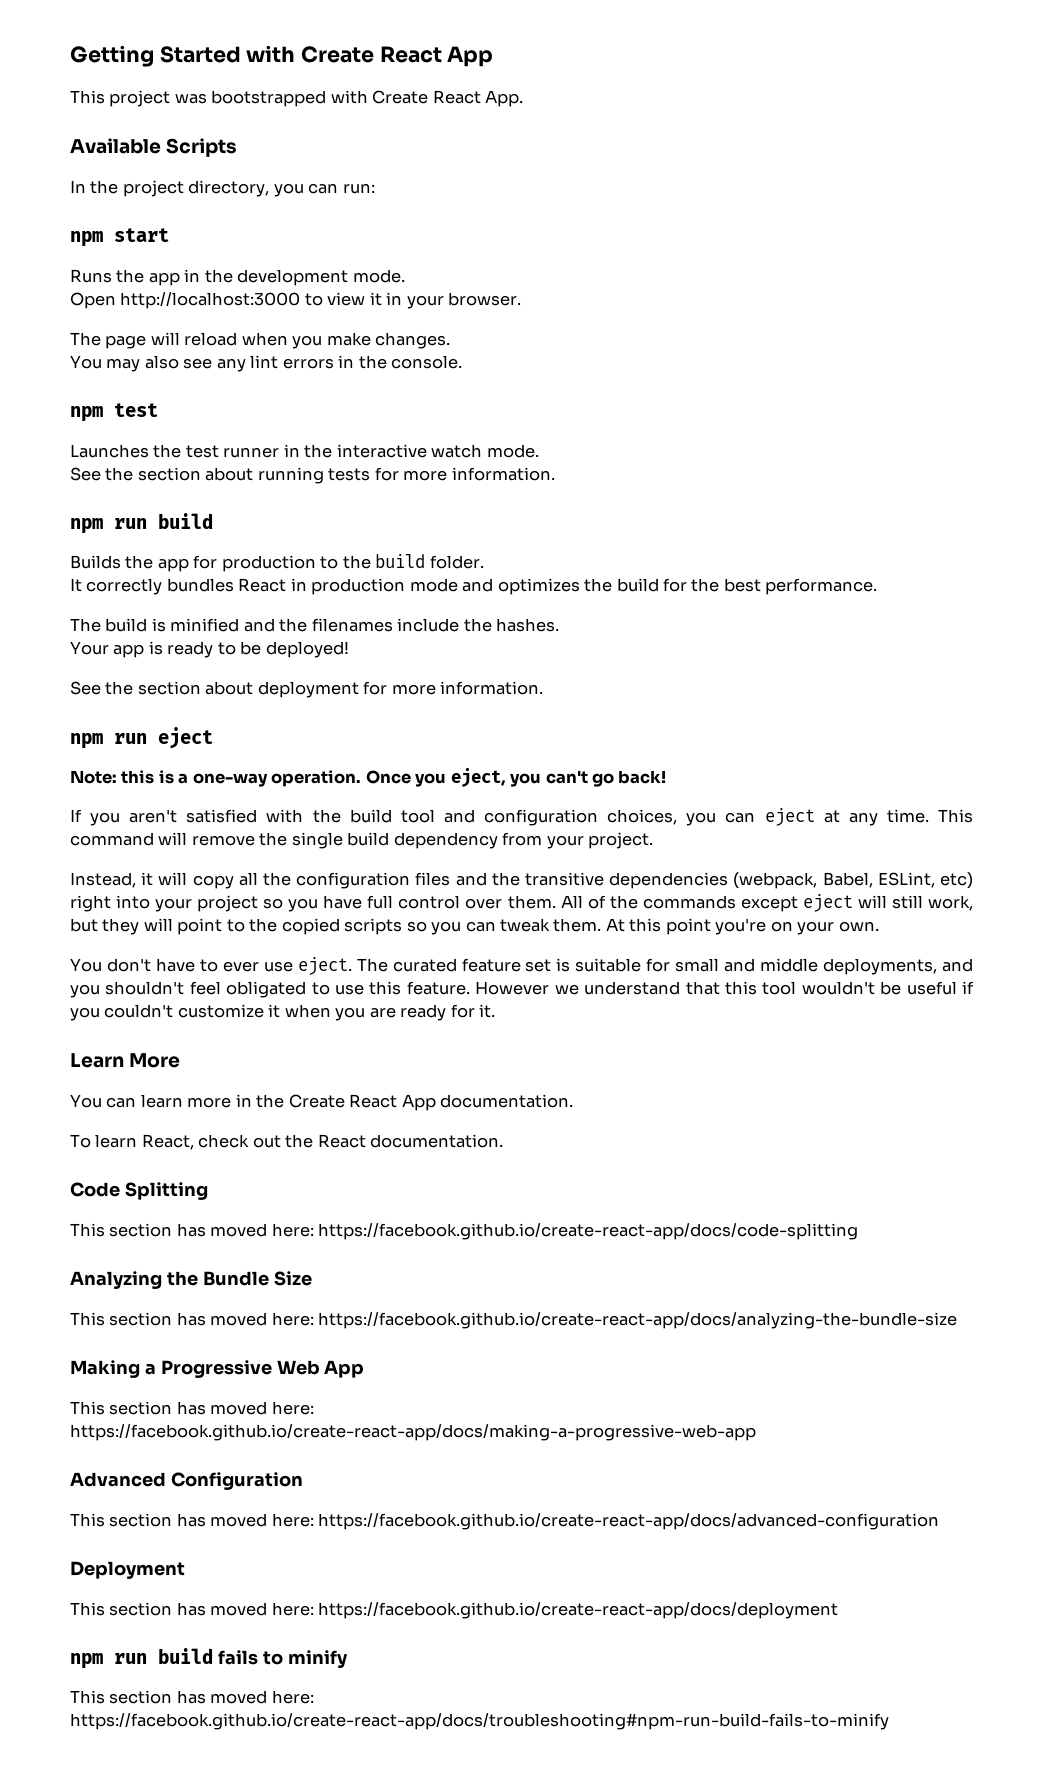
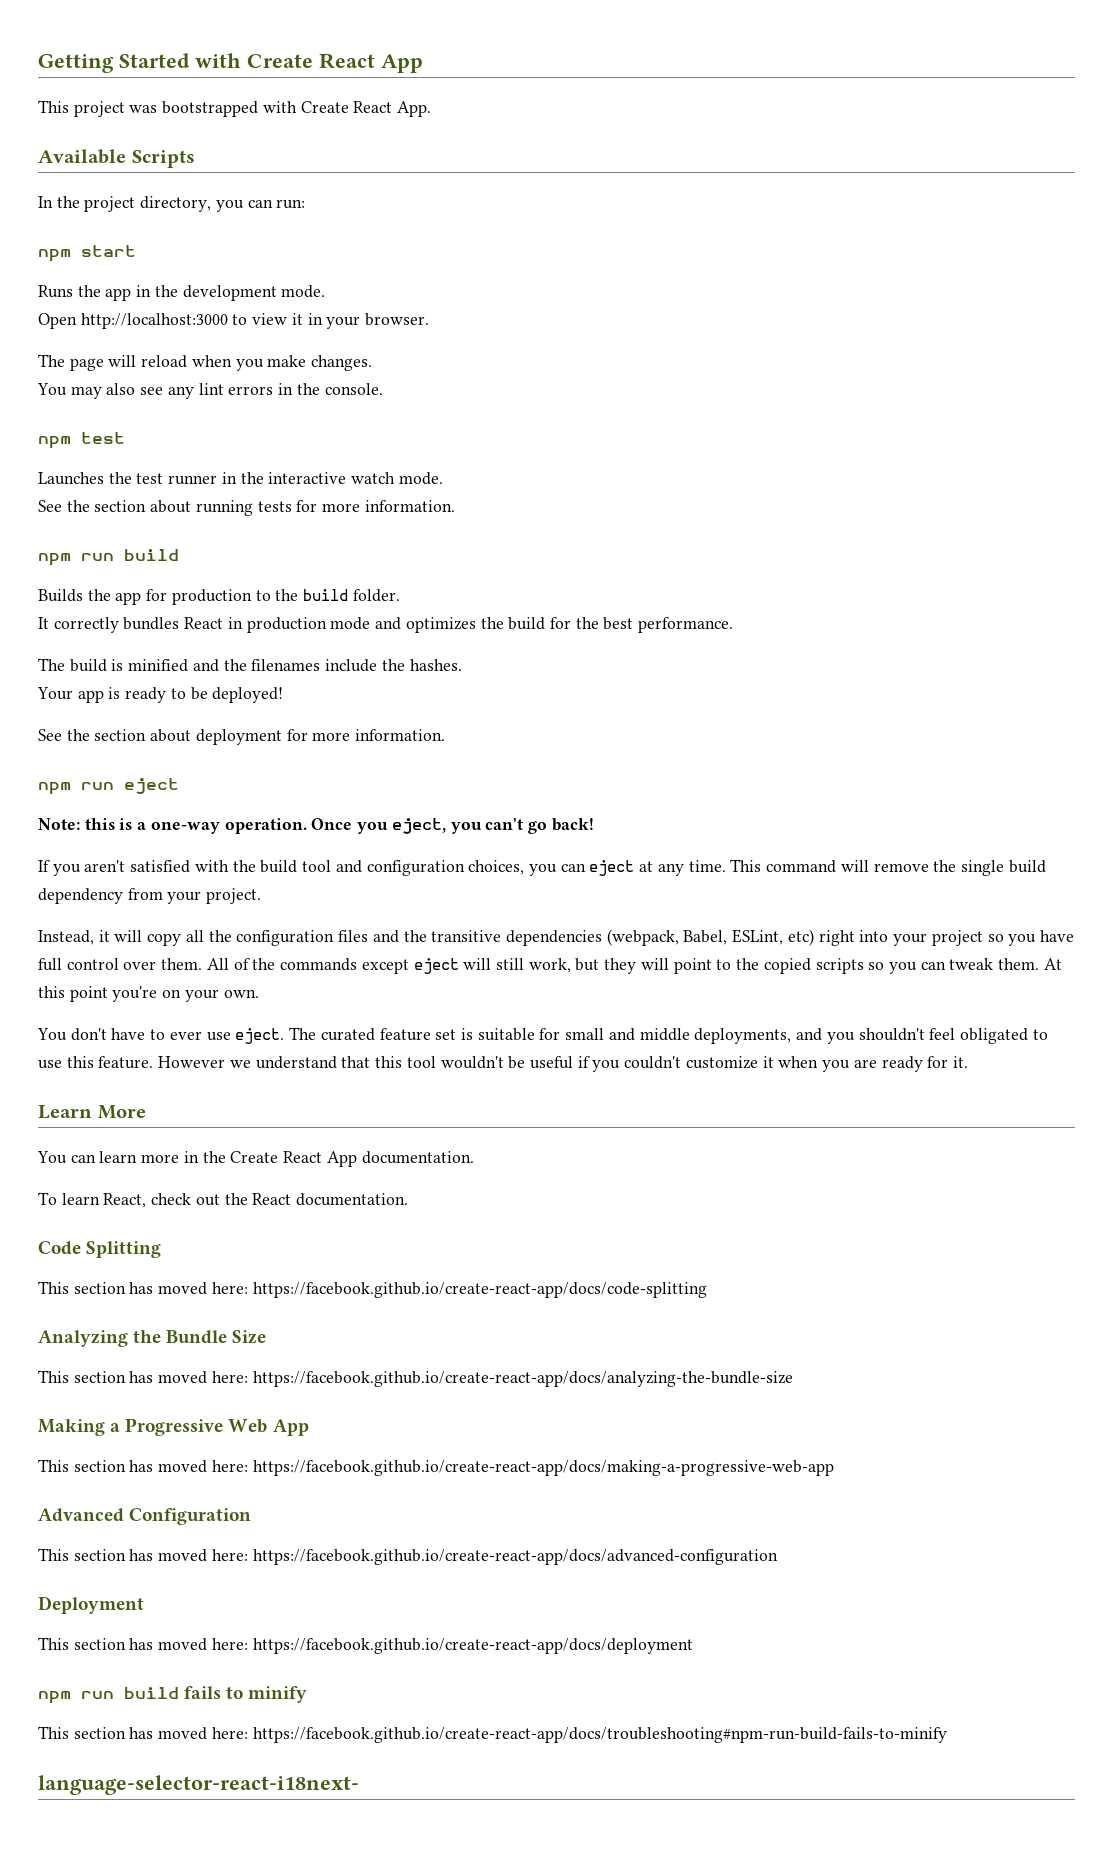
+ language-selector-react-i18next-

